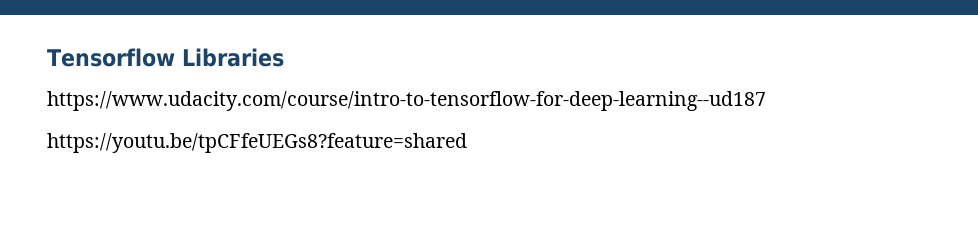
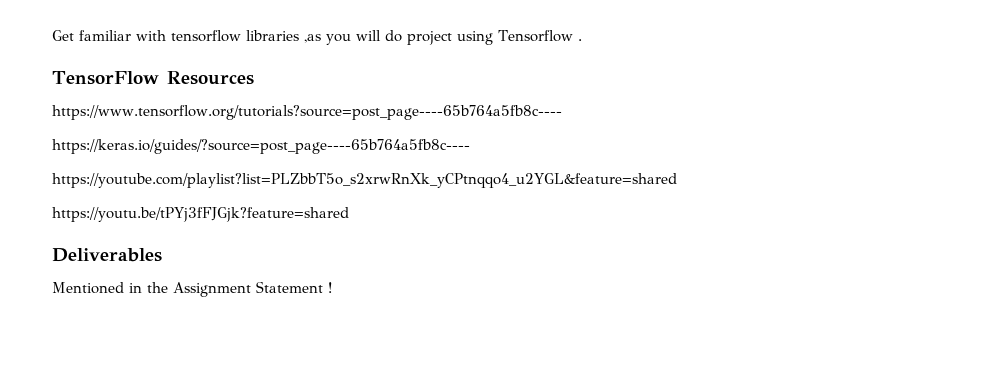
- Tensorflow Libraries
- https://www.udacity.com/course/intro-to-tensorflow-for-deep-learning--ud187
- https://youtu.be/tpCFfeUEGs8?feature=shared
+ Get familiar with tensorflow libraries ,as you will do project using Tensorflow .
+ TensorFlow Resources
+ https://www.tensorflow.org/tutorials?source=post_page----65b764a5fb8c----
+ https://keras.io/guides/?source=post_page----65b764a5fb8c----
+ https://youtube.com/playlist?list=PLZbbT5o_s2xrwRnXk_yCPtnqqo4_u2YGL&feature=shared
+ https://youtu.be/tPYj3fFJGjk?feature=shared
+ Deliverables
+ Mentioned in the Assignment Statement !

